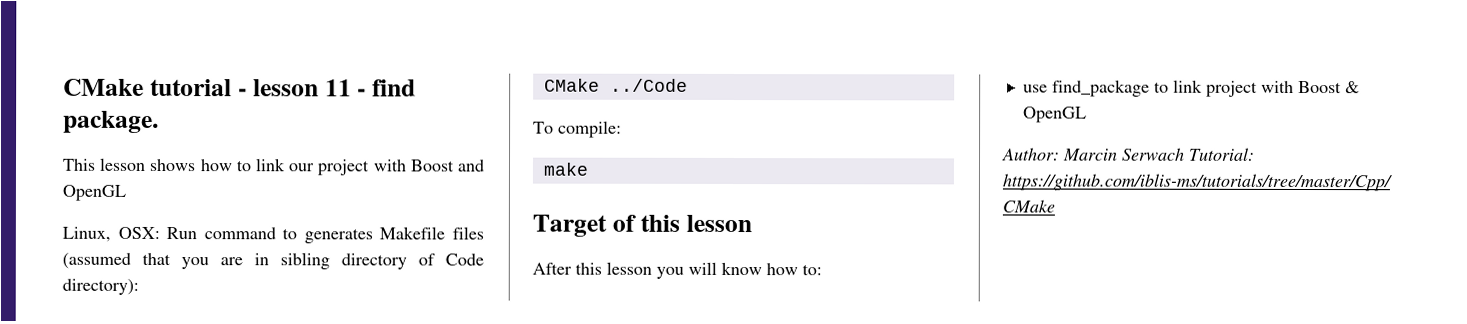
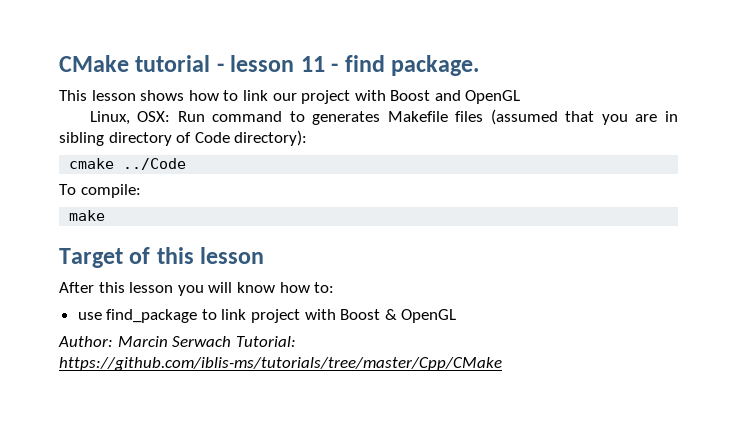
- CMake ../Code
+ cmake ../Code

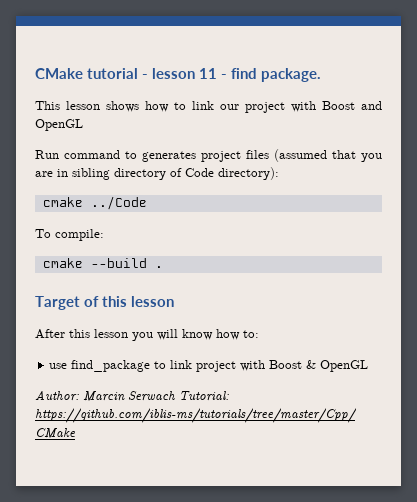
- Linux, OSX: Run command to generates Makefile files (assumed that you are in sibling directory of Code directory):
+ Run command to generates project files (assumed that you are in sibling directory of Code directory):
- make
+ cmake --build .

